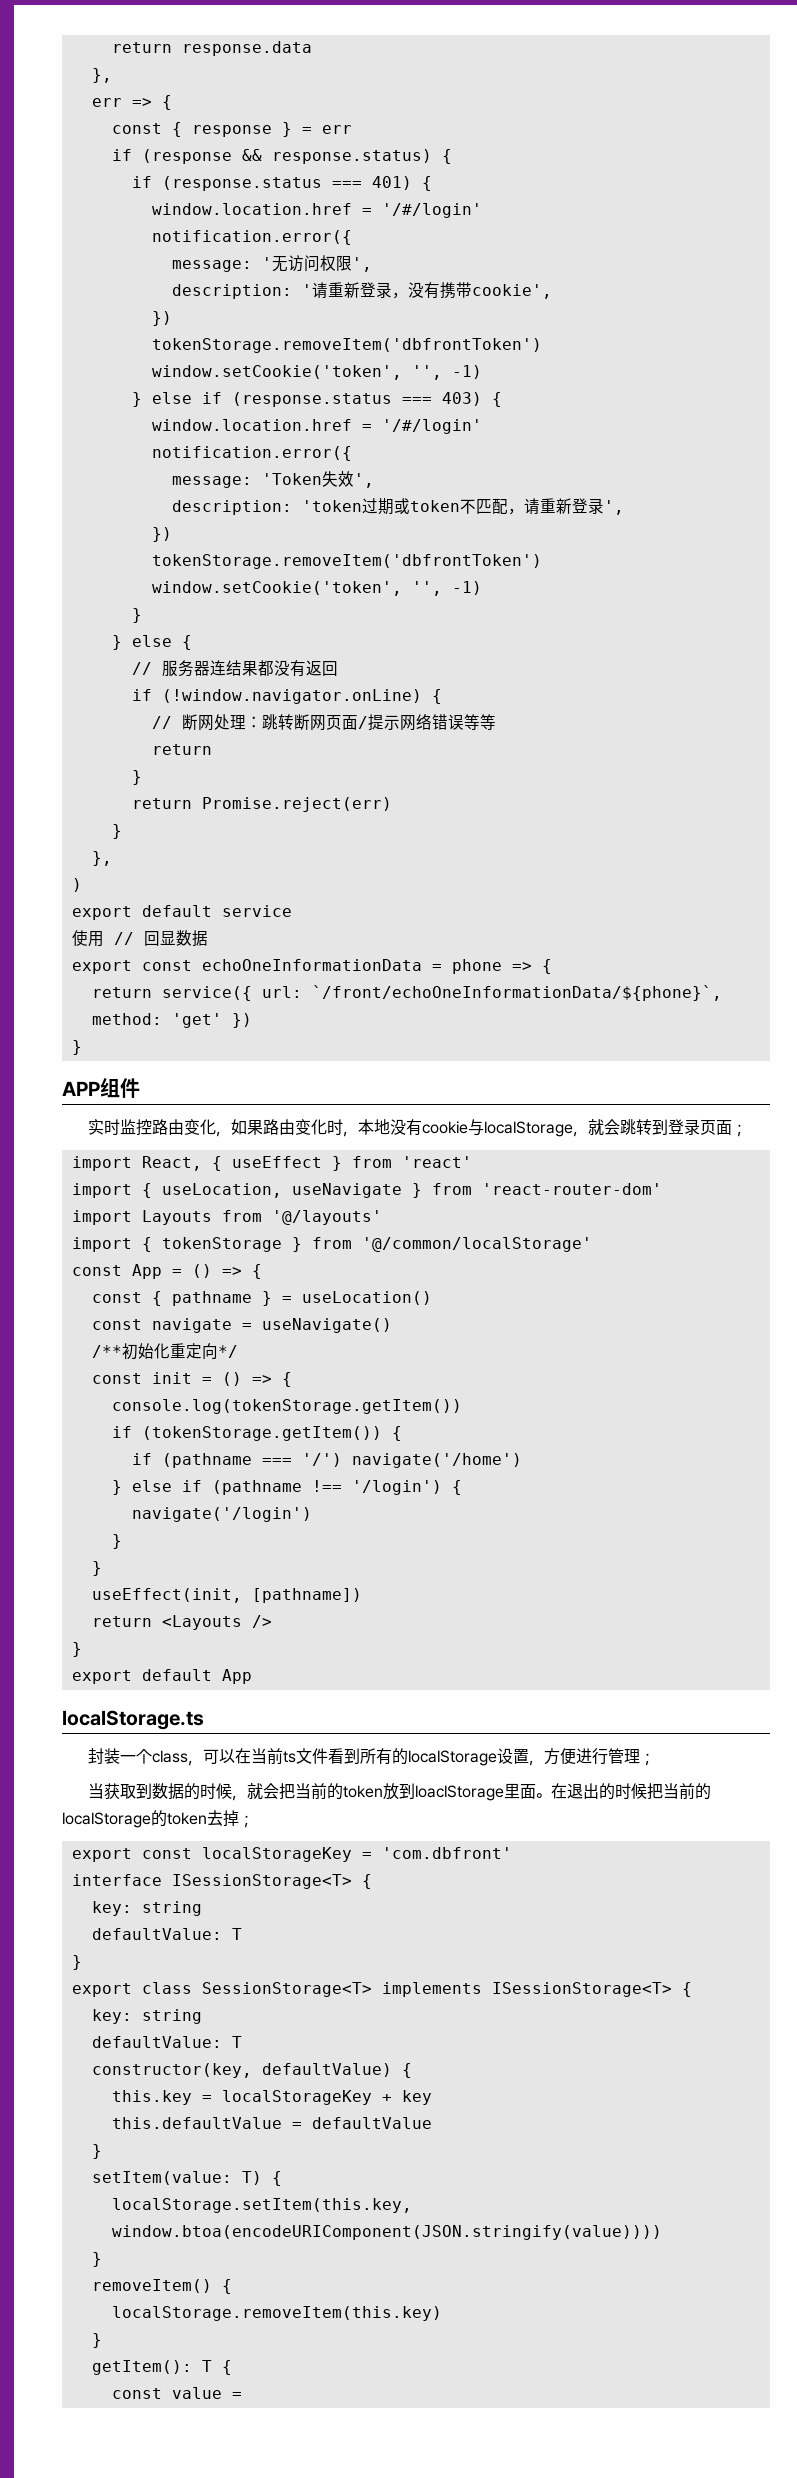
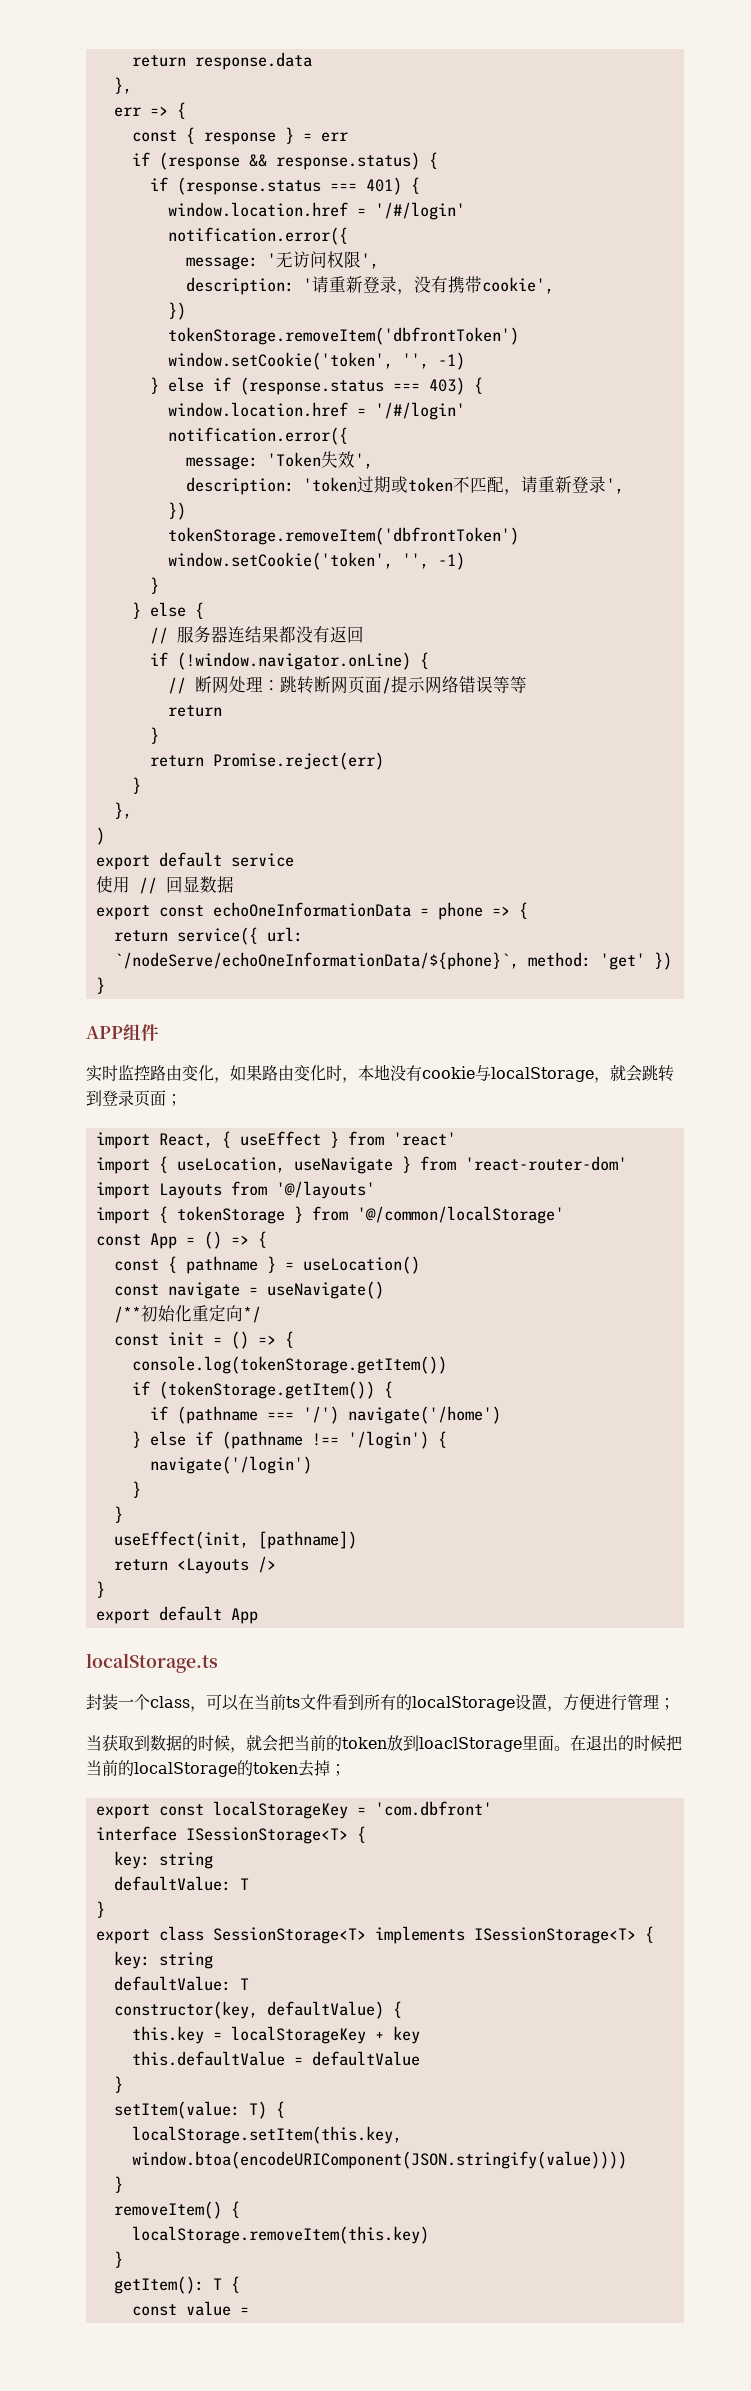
- return service({ url: `/front/echoOneInformationData/${phone}`, method: 'get' })
+ return service({ url: `/nodeServe/echoOneInformationData/${phone}`, method: 'get' })

